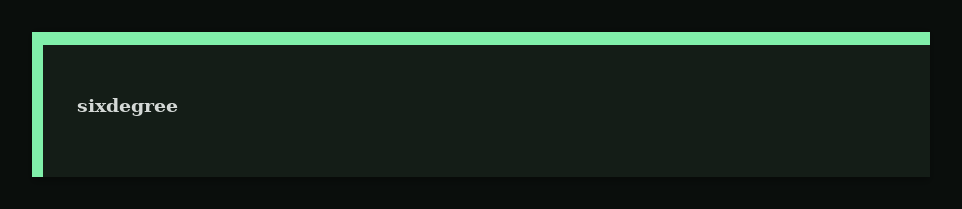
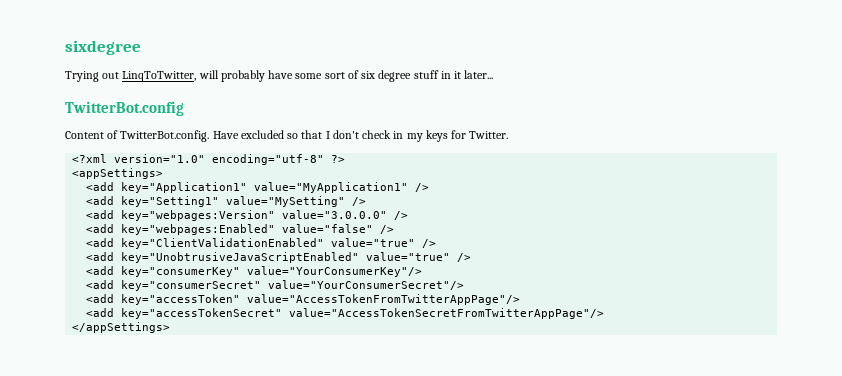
+ Trying out LinqToTwitter, will probably have some sort of six degree stuff in it later...
+ TwitterBot.config
+ Content of TwitterBot.config. Have excluded so that I don't check in my keys for Twitter.
+ <?xml version="1.0" encoding="utf-8" ?>
+ <appSettings>
+ <add key="Application1" value="MyApplication1" />
+ <add key="Setting1" value="MySetting" />
+ <add key="webpages:Version" value="3.0.0.0" />
+ <add key="webpages:Enabled" value="false" />
+ <add key="ClientValidationEnabled" value="true" />
+ <add key="UnobtrusiveJavaScriptEnabled" value="true" />
+ <add key="consumerKey" value="YourConsumerKey"/>
+ <add key="consumerSecret" value="YourConsumerSecret"/>
+ <add key="accessToken" value="AccessTokenFromTwitterAppPage"/>
+ <add key="accessTokenSecret" value="AccessTokenSecretFromTwitterAppPage"/>
+ </appSettings>

